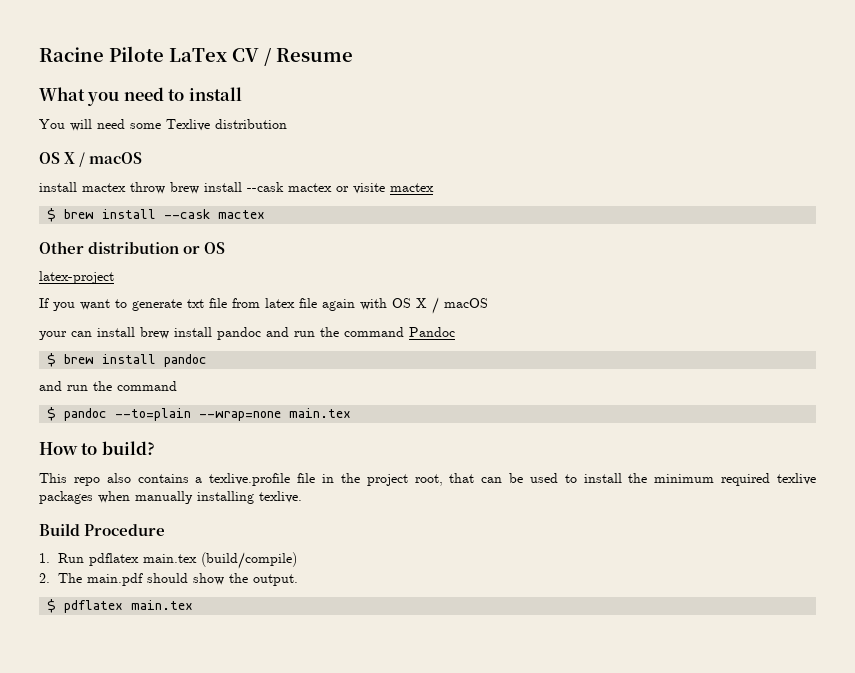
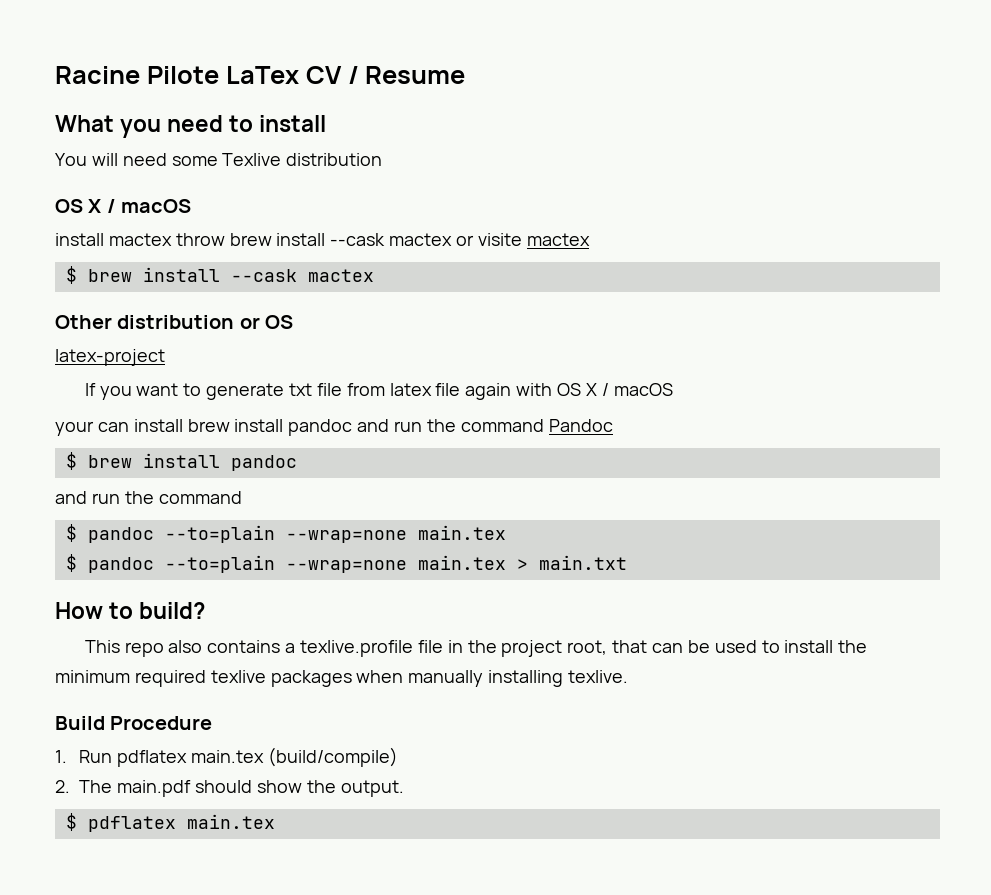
+ $ pandoc --to=plain --wrap=none main.tex > main.txt

